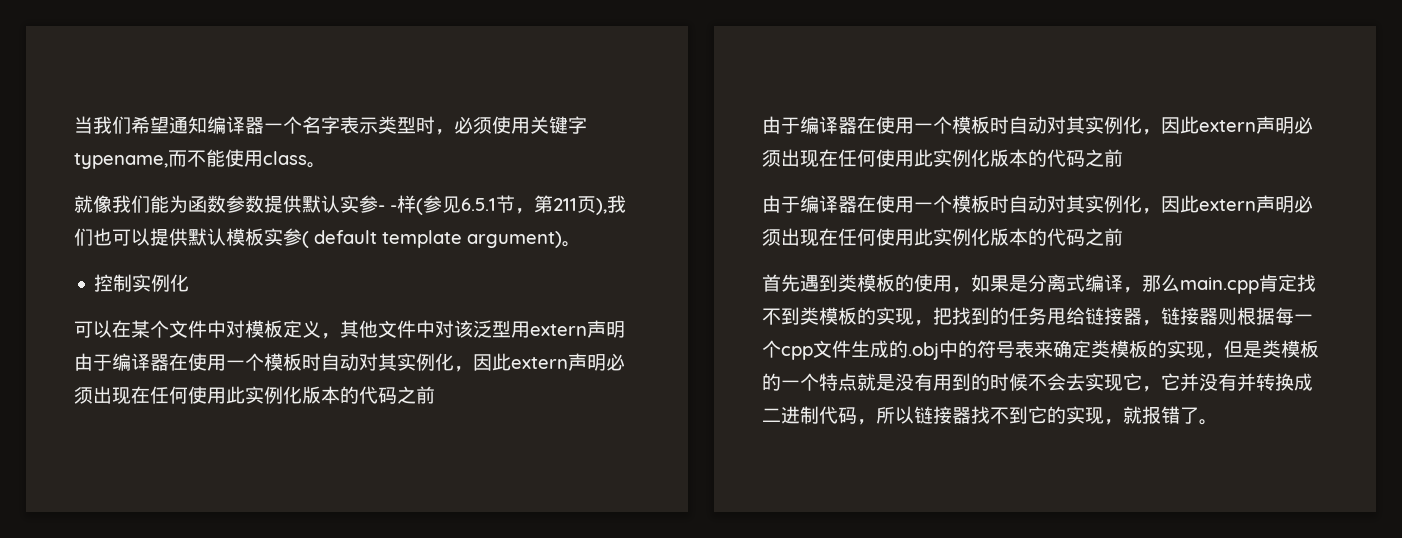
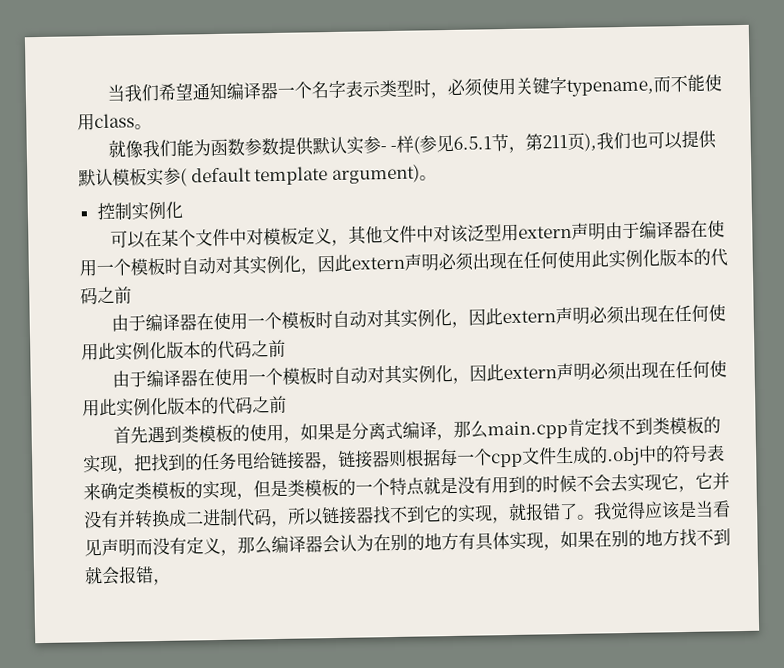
+ 我觉得应该是当看见声明而没有定义，那么编译器会认为在别的地方有具体实现，如果在别的地方找不到就会报错，

